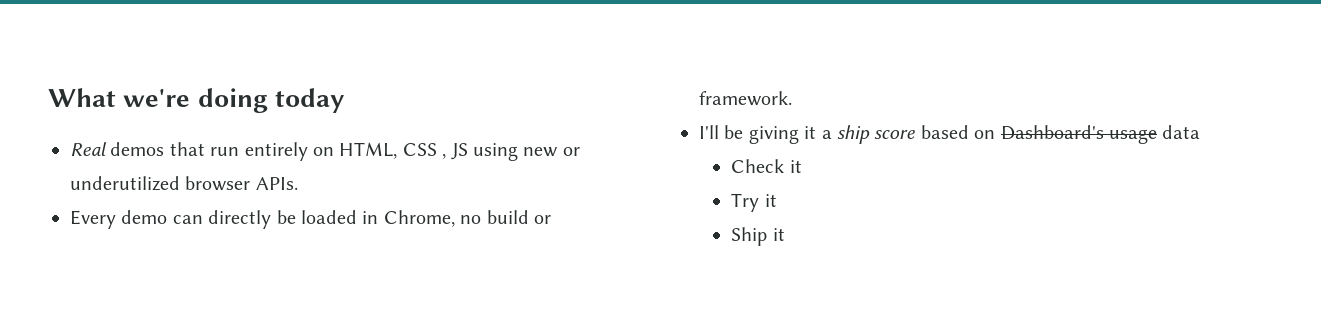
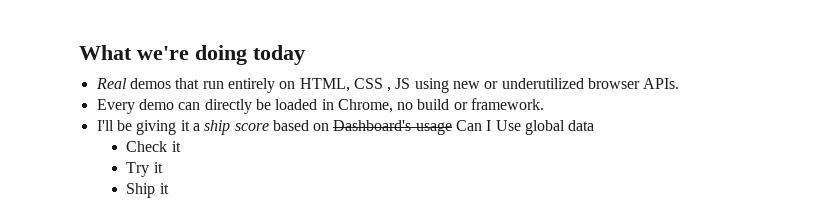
- I'll be giving it a ship score based on Dashboard's usage data
+ I'll be giving it a ship score based on Dashboard's usage Can I Use global data

